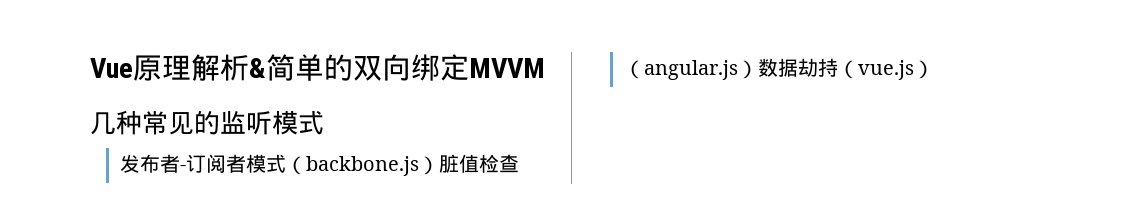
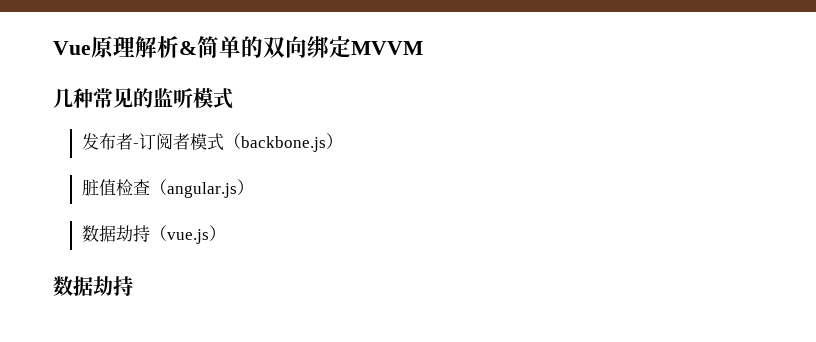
- 发布者-订阅者模式（backbone.js）脏值检查（angular.js）数据劫持（vue.js）
+ 发布者-订阅者模式（backbone.js）
+ 脏值检查（angular.js）
+ 数据劫持（vue.js）
+ 数据劫持

